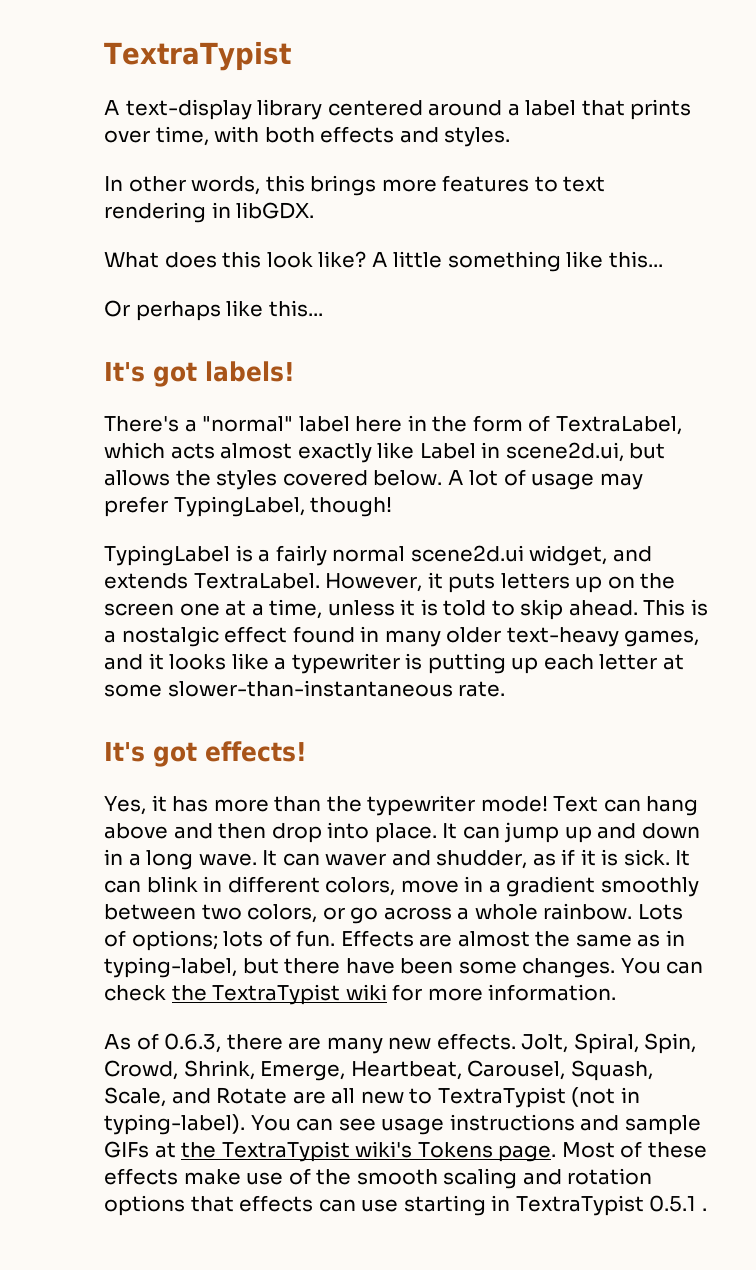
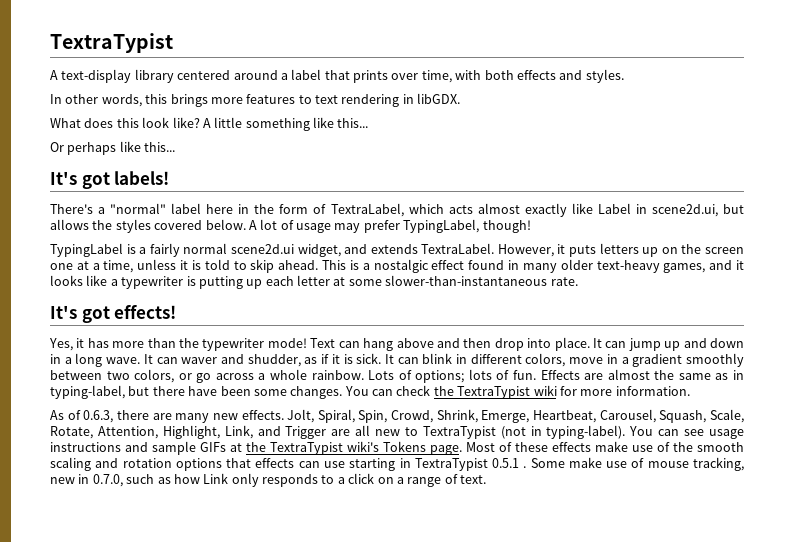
- Jolt, Spiral, Spin, Crowd, Shrink, Emerge, Heartbeat, Carousel, Squash, Scale, and Rotate are all new to TextraTypist (not in typing-label).
+ Jolt, Spiral, Spin, Crowd, Shrink, Emerge, Heartbeat, Carousel, Squash, Scale, Rotate, Attention, Highlight, Link, and Trigger are all new to TextraTypist (not in typing-label).
+ Some make use of mouse tracking, new in 0.7.0, such as how Link only responds to a click on a range of text.

